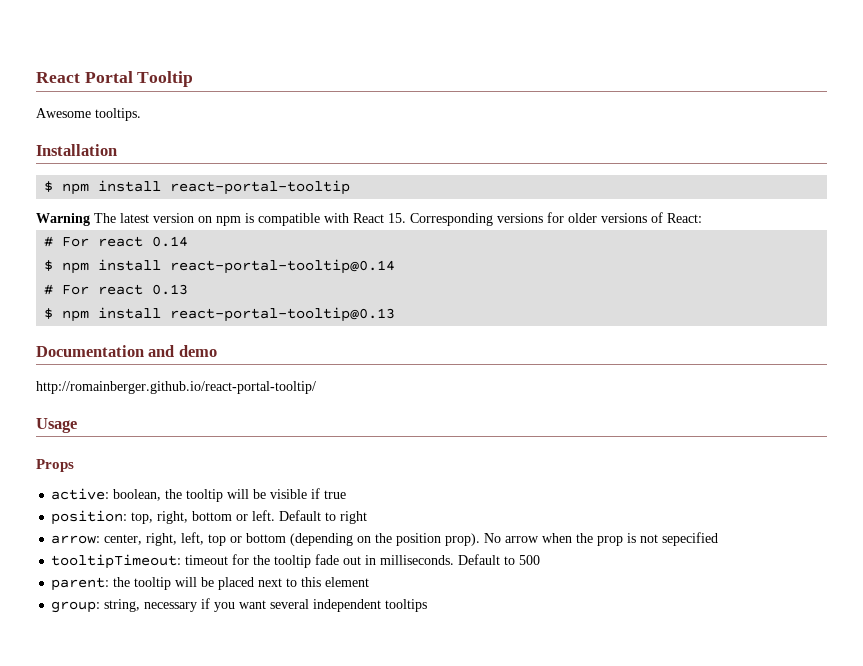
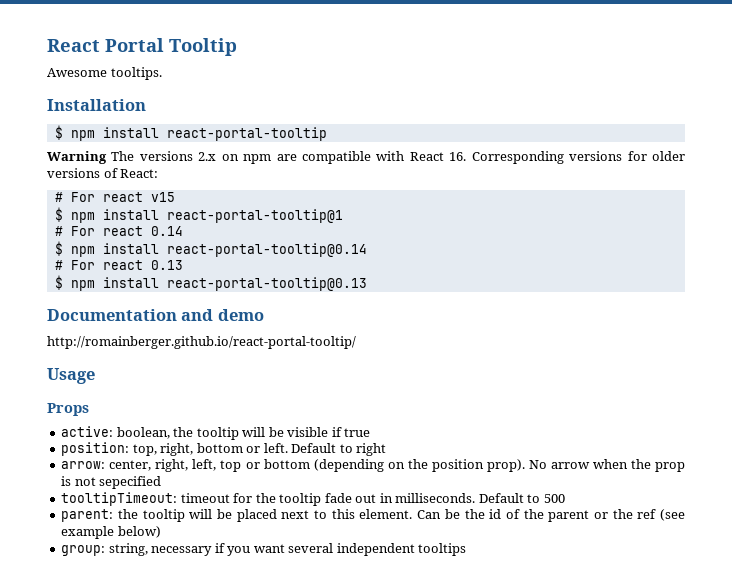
- Warning The latest version on npm is compatible with React 15. Corresponding versions for older versions of React:
+ Warning The versions 2.x on npm are compatible with React 16. Corresponding versions for older versions of React:
+ # For react v15
+ $ npm install react-portal-tooltip@1
- parent: the tooltip will be placed next to this element
+ parent: the tooltip will be placed next to this element. Can be the id of the parent or the ref (see example below)

